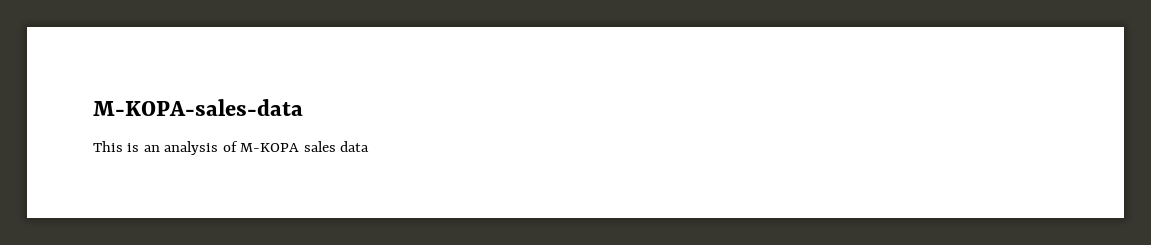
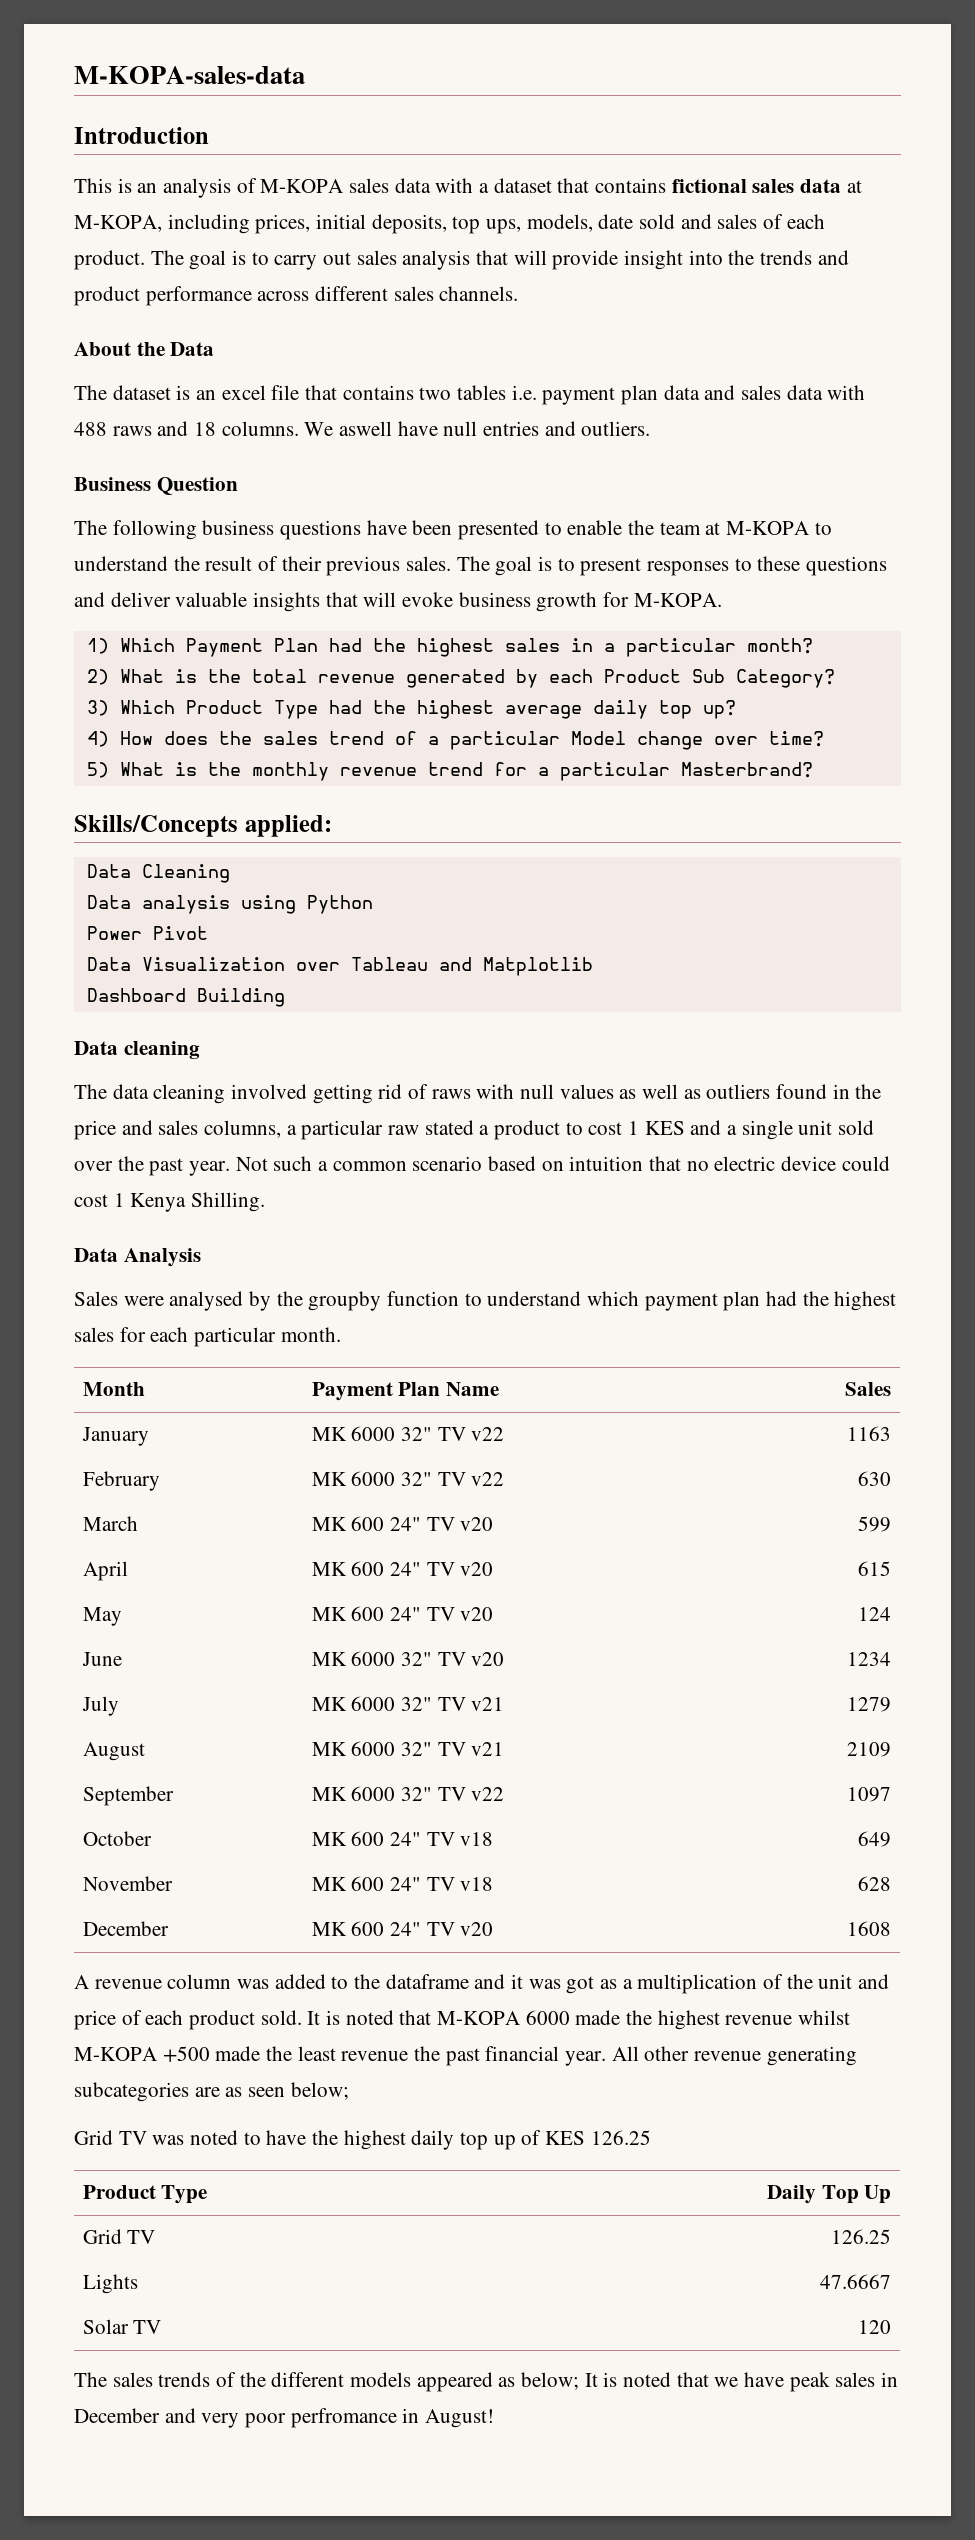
+ Introduction
- This is an analysis of M-KOPA sales data
+ This is an analysis of M-KOPA sales data with a dataset that contains fictional sales data at M-KOPA, including prices, initial deposits, top ups, models, date sold and sales of each product. The goal is to carry out sales analysis that will provide insight into the trends and product performance across different sales channels.
+ About the Data
+ The dataset is an excel file that contains two tables i.e. payment plan data and sales data with 488 raws and 18 columns. We aswell have null entries and outliers.
+ Business Question
+ The following business questions have been presented to enable the team at M-KOPA to understand the result of their previous sales. The goal is to present responses to these questions and deliver valuable insights that will evoke business growth for M-KOPA.
+ 1) Which Payment Plan had the highest sales in a particular month?
+ 2) What is the total revenue generated by each Product Sub Category?
+ 3) Which Product Type had the highest average daily top up?
+ 4) How does the sales trend of a particular Model change over time?
+ 5) What is the monthly revenue trend for a particular Masterbrand?
+ Skills/Concepts applied:
+ Data Cleaning
+ Data analysis using Python
+ Power Pivot
+ Data Visualization over Tableau and Matplotlib
+ Dashboard Building
+ Data cleaning
+ The data cleaning involved getting rid of raws with null values as well as outliers found in the price and sales columns, a particular raw stated a product to cost 1 KES and a single unit sold over the past year. Not such a common scenario based on intuition that no electric device could cost 1 Kenya Shilling.
+ Data Analysis
+ Sales were analysed by the groupby function to understand which payment plan had the highest sales for each particular month.
+ Month | Payment Plan Name | Sales
+ January | MK 6000 32" TV v22 | 1163
+ February | MK 6000 32" TV v22 | 630
+ March | MK 600 24" TV v20 | 599
+ April | MK 600 24" TV v20 | 615
+ May | MK 600 24" TV v20 | 124
+ June | MK 6000 32" TV v20 | 1234
+ July | MK 6000 32" TV v21 | 1279
+ August | MK 6000 32" TV v21 | 2109
+ September | MK 6000 32" TV v22 | 1097
+ October | MK 600 24" TV v18 | 649
+ November | MK 600 24" TV v18 | 628
+ December | MK 600 24" TV v20 | 1608
+ A revenue column was added to the dataframe and it was got as a multiplication of the unit and price of each product sold. It is noted that M-KOPA 6000 made the highest revenue whilst M-KOPA +500 made the least revenue the past financial year. All other revenue generating subcategories are as seen below;
+ Grid TV was noted to have the highest daily top up of KES 126.25
+ Product Type | Daily Top Up
+ Grid TV | 126.25
+ Lights | 47.6667
+ Solar TV | 120
+ The sales trends of the different models appeared as below; It is noted that we have peak sales in December and very poor perfromance in August!

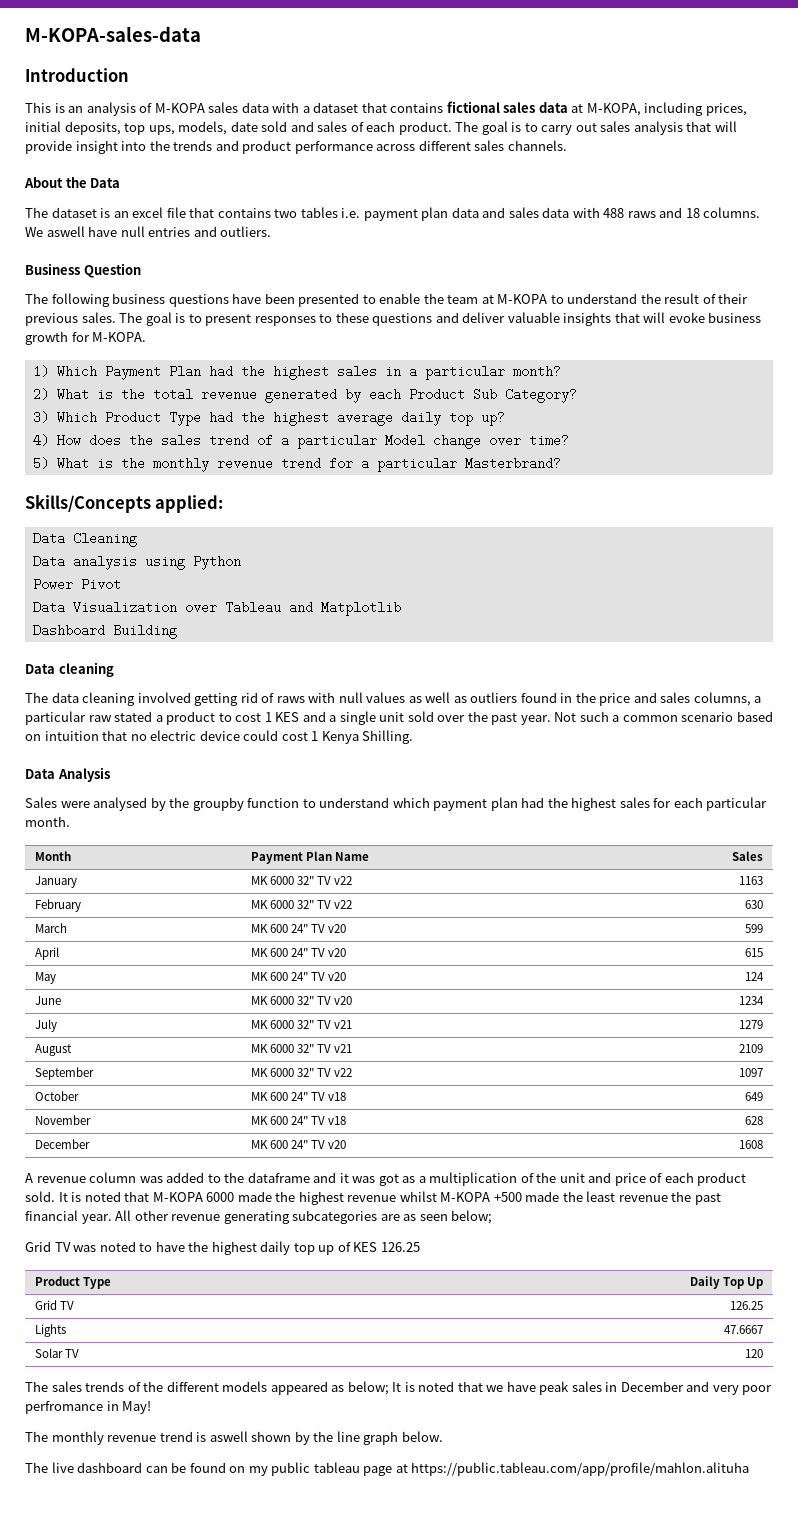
- The sales trends of the different models appeared as below; It is noted that we have peak sales in December and very poor perfromance in August!
+ The sales trends of the different models appeared as below; It is noted that we have peak sales in December and very poor perfromance in May!
+ The monthly revenue trend is aswell shown by the line graph below.
+ The live dashboard can be found on my public tableau page at https://public.tableau.com/app/profile/mahlon.alituha

